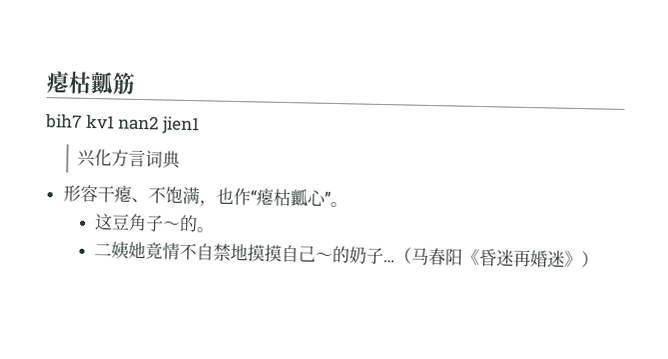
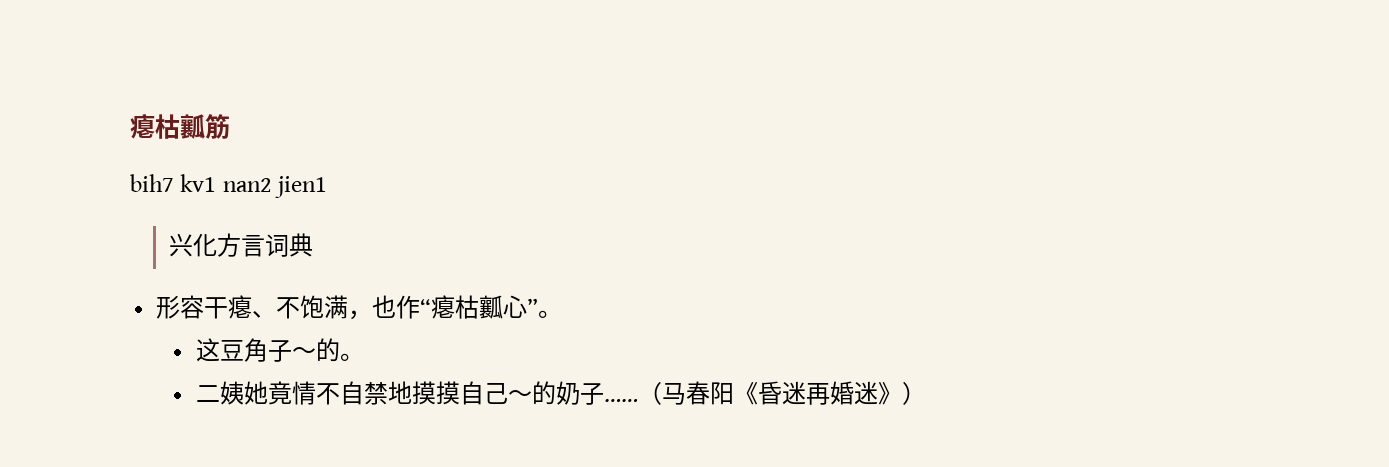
- 二姨她竟情不自禁地摸摸自己～的奶子…
+ 二姨她竟情不自禁地摸摸自己～的奶子……

